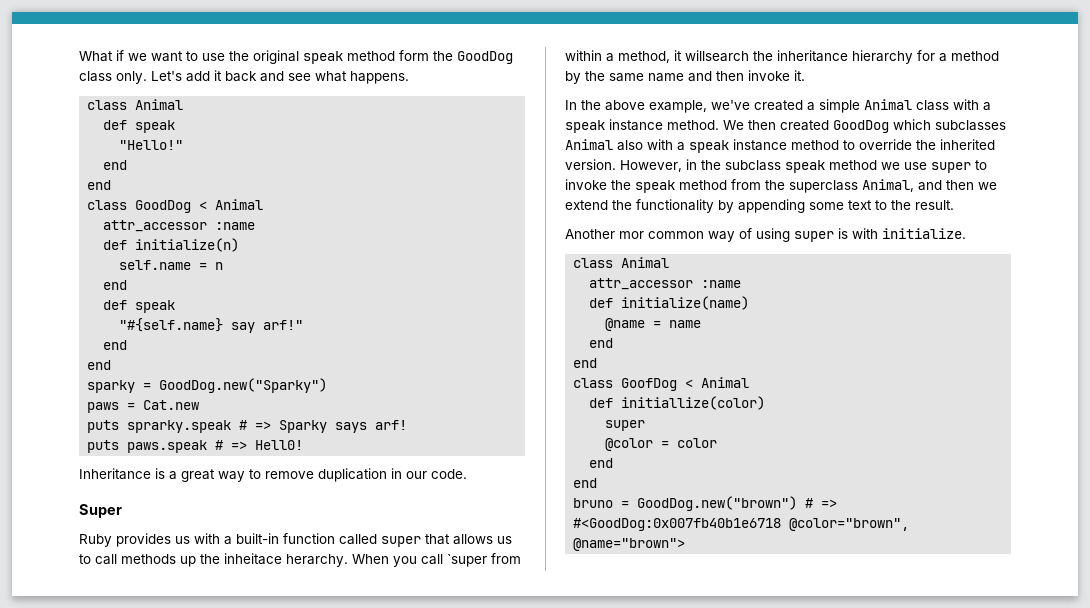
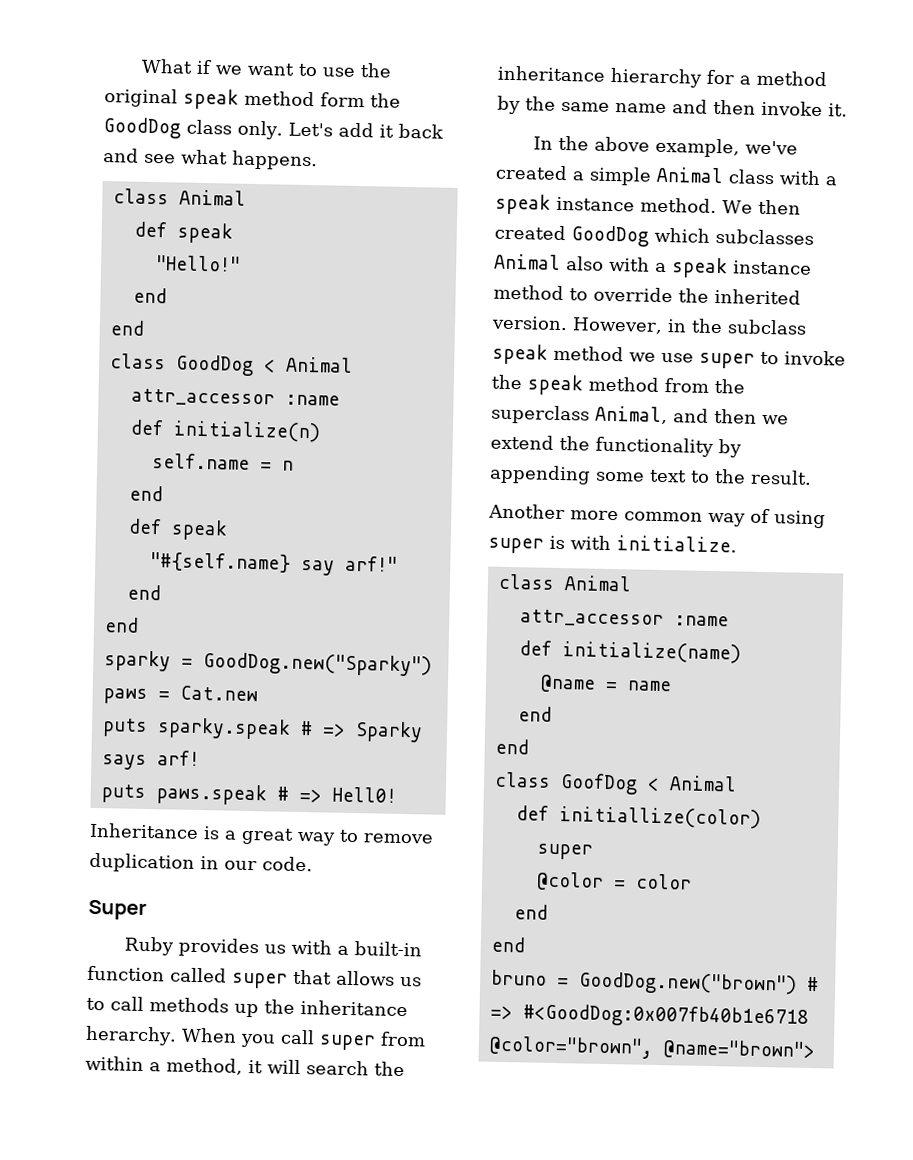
- puts sprarky.speak # => Sparky says arf!
+ puts sparky.speak # => Sparky says arf!
- Ruby provides us with a built-in function called super that allows us to call methods up the inheitace herarchy.
+ Ruby provides us with a built-in function called super that allows us to call methods up the inheritance herarchy.
- When you call `super from within a method, it willsearch the inheritance hierarchy for a method by the same name and then invoke it.
+ When you call super from within a method, it will search the inheritance hierarchy for a method by the same name and then invoke it.
- Another mor common way of using super is with initialize.
+ Another more common way of using super is with initialize.

